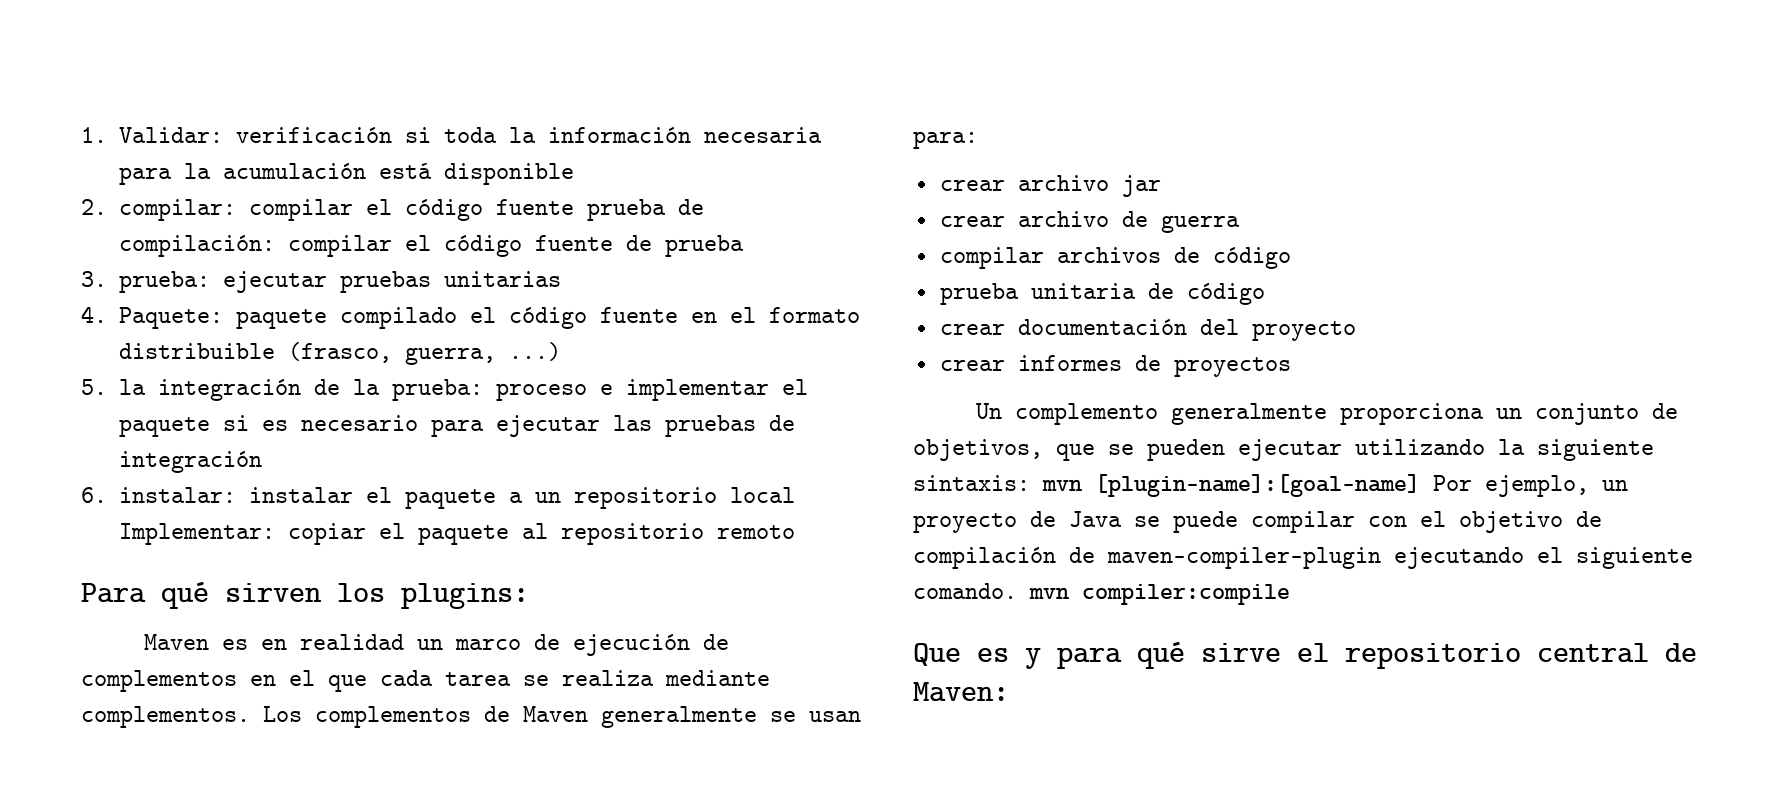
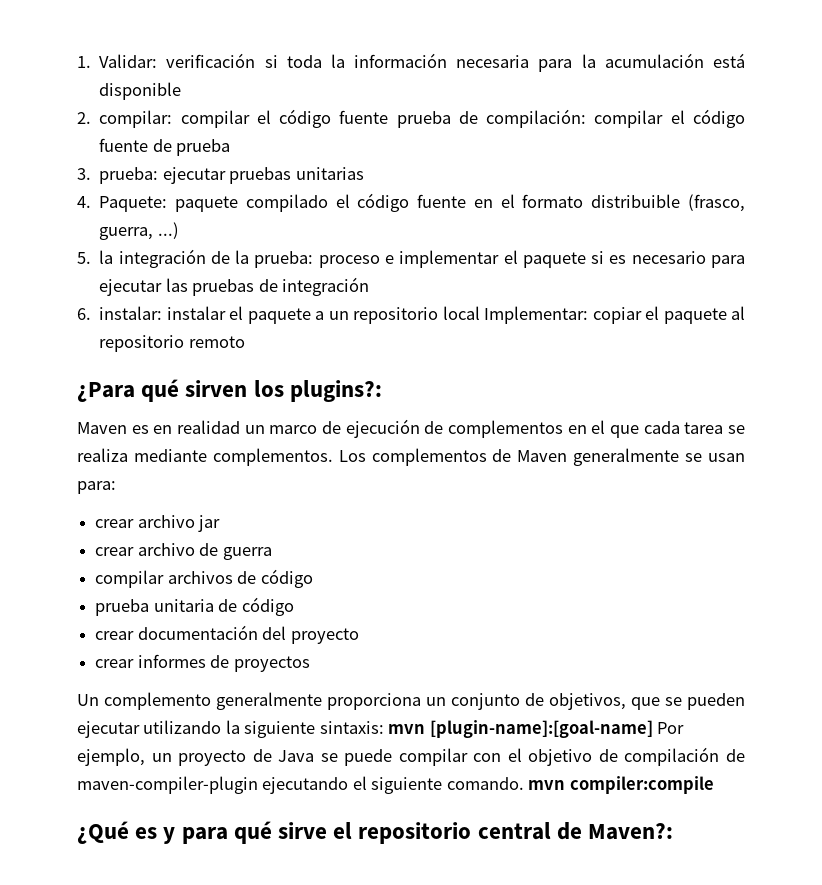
- Para qué sirven los plugins:
+ ¿Para qué sirven los plugins?:
- Que es y para qué sirve el repositorio central de Maven:
+ ¿Qué es y para qué sirve el repositorio central de Maven?:

